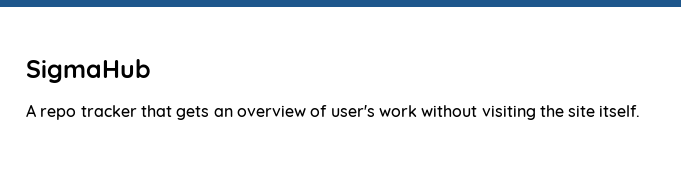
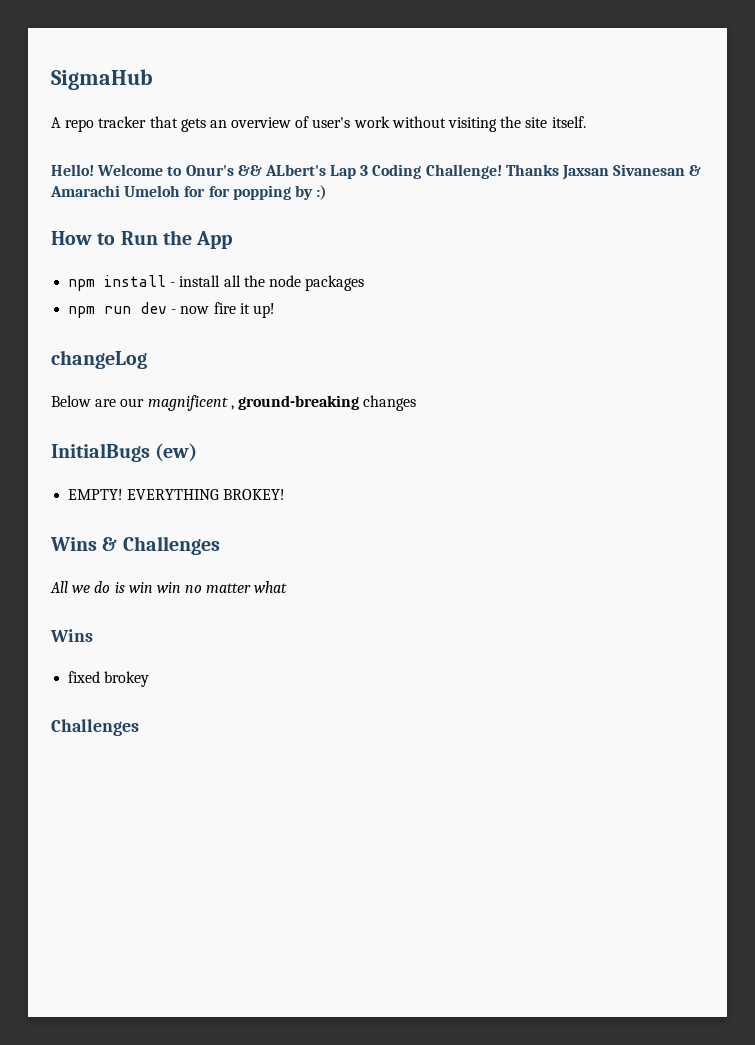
+ Hello! Welcome to Onur's && ALbert's Lap 3 Coding Challenge! Thanks Jaxsan Sivanesan & Amarachi Umeloh for for popping by :)
+ How to Run the App
+ npm install - install all the node packages
+ npm run dev - now fire it up!
+ changeLog
+ Below are our magnificent , ground-breaking changes
+ InitialBugs (ew)
+ EMPTY! EVERYTHING BROKEY!
+ Wins & Challenges
+ All we do is win win no matter what
+ Wins
+ fixed brokey
+ Challenges

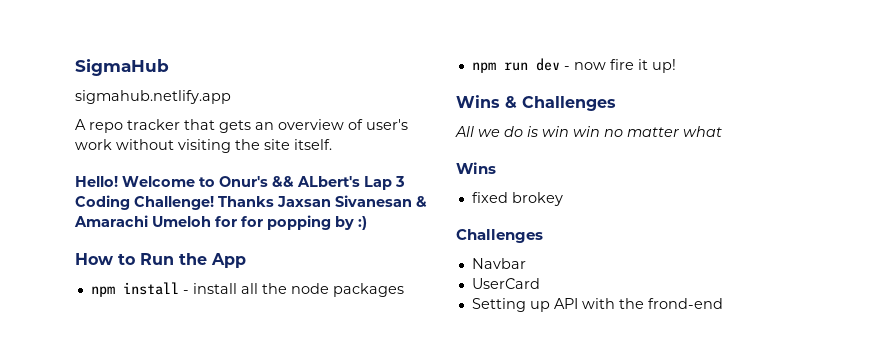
+ sigmahub.netlify.app
- changeLog
- Below are our magnificent , ground-breaking changes
- InitialBugs (ew)
- EMPTY! EVERYTHING BROKEY!
+ Navbar
+ UserCard
+ Setting up API with the frond-end

